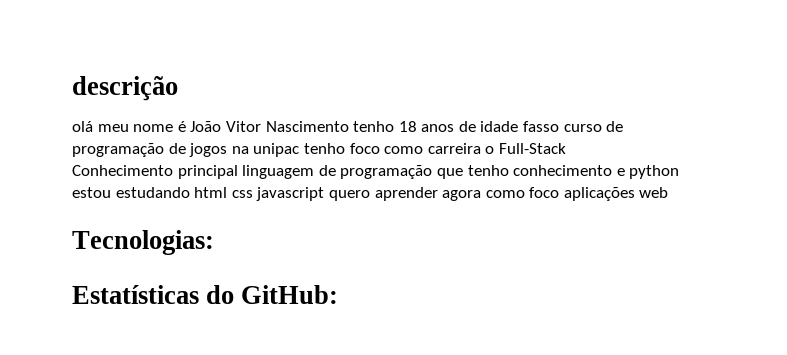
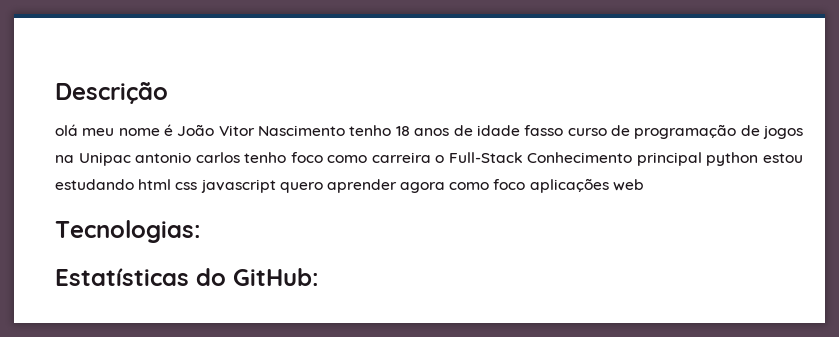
- descrição
+ Descrição
- olá meu nome é João Vitor Nascimento tenho 18 anos de idade fasso curso de programação de jogos na unipac tenho foco como carreira o Full-Stack
- Conhecimento principal linguagem de programação que tenho conhecimento e python estou estudando html css javascript quero aprender agora como foco aplicações web
+ olá meu nome é João Vitor Nascimento tenho 18 anos de idade fasso curso de programação de jogos na Unipac antonio carlos tenho foco como carreira o Full-Stack Conhecimento principal python estou estudando html css javascript quero aprender agora como foco aplicações web

